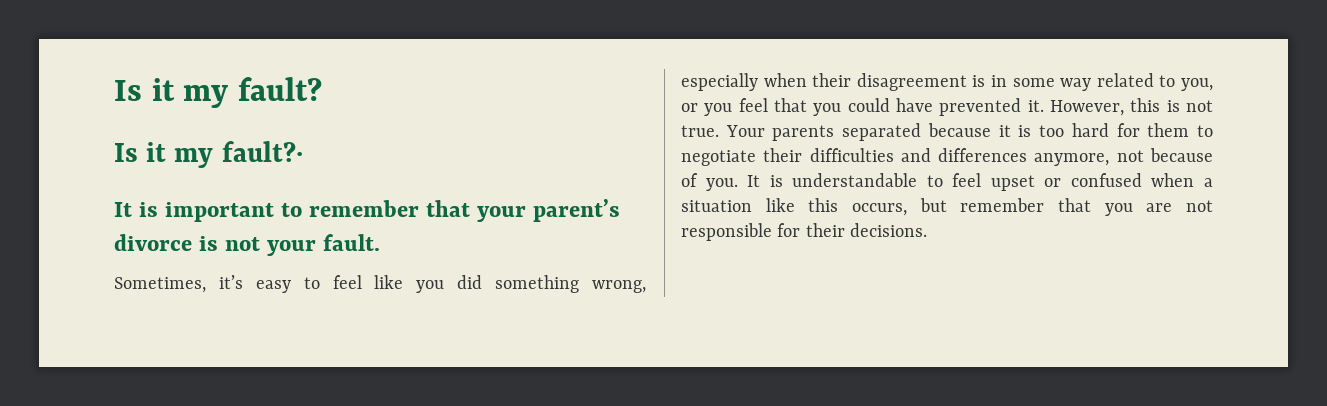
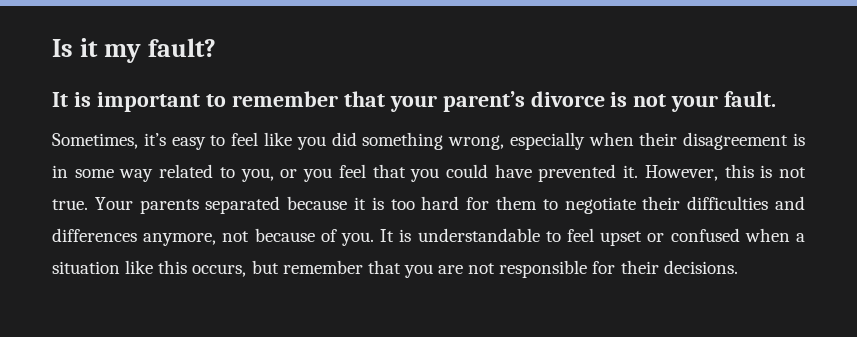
- Is it my fault?·

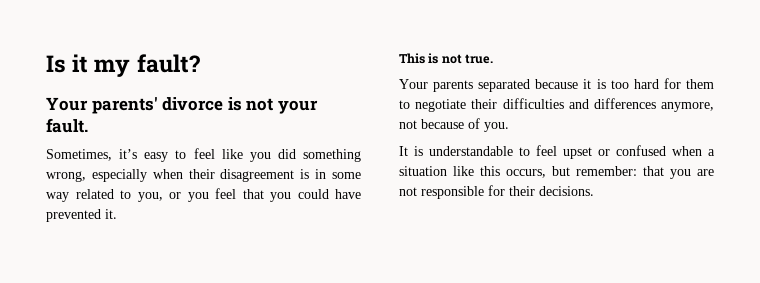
- It is important to remember that your parent’s divorce is not your fault.
+ Your parents' divorce is not your fault.
- Sometimes, it’s easy to feel like you did something wrong, especially when their disagreement is in some way related to you, or you feel that you could have prevented it. However, this is not true. Your parents separated because it is too hard for them to negotiate their difficulties and differences anymore, not because of you. It is understandable to feel upset or confused when a situation like this occurs, but remember that you are not responsible for their decisions.
+ Sometimes, it’s easy to feel like you did something wrong, especially when their disagreement is in some way related to you, or you feel that you could have prevented it.
+ This is not true.
+ Your parents separated because it is too hard for them to negotiate their difficulties and differences anymore, not because of you.
+ It is understandable to feel upset or confused when a situation like this occurs, but remember: that you are not responsible for their decisions.

